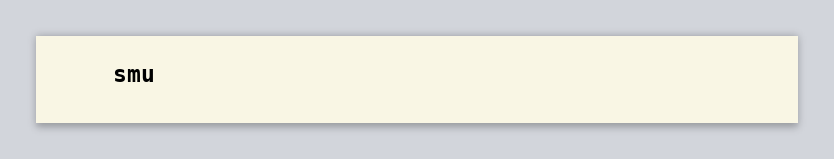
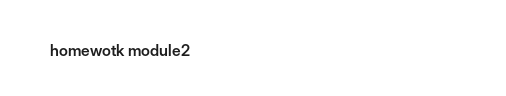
- smu
+ homewotk module2

